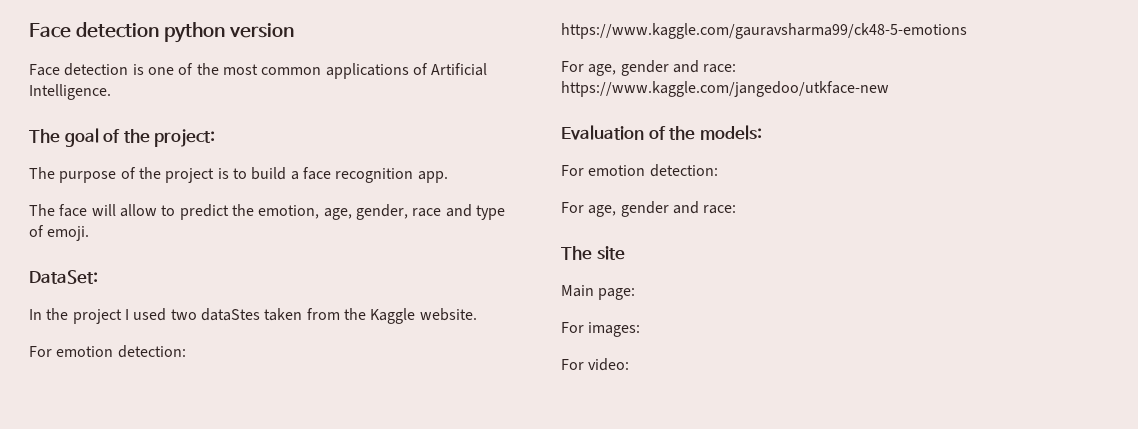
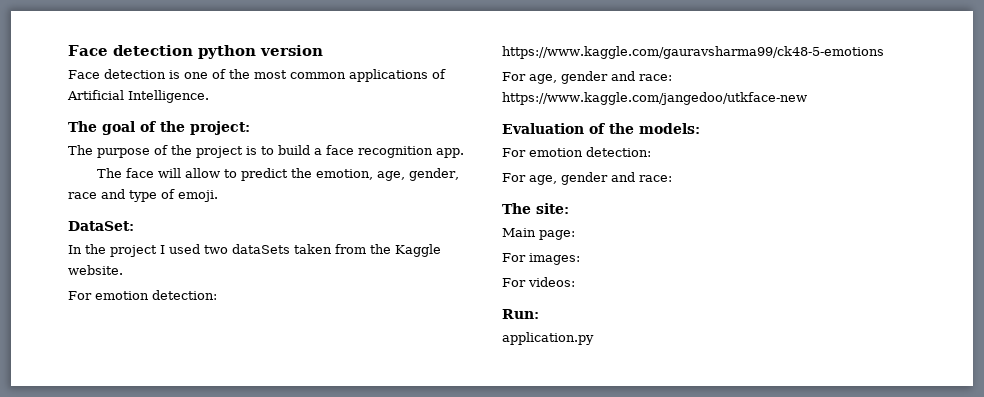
- In the project I used two dataStes taken from the Kaggle website.
+ In the project I used two dataSets taken from the Kaggle website.
- The site
+ The site:
- For video:
+ For videos:
+ Run:
+ application.py

